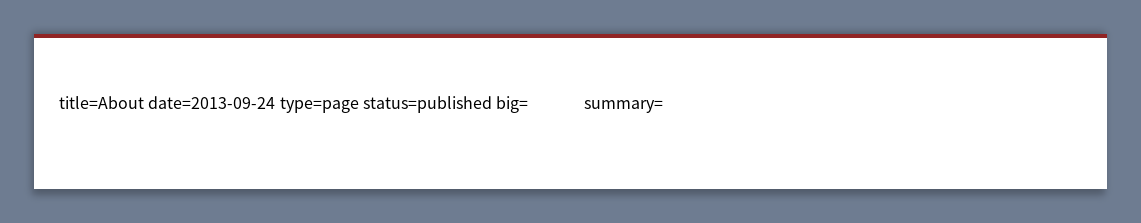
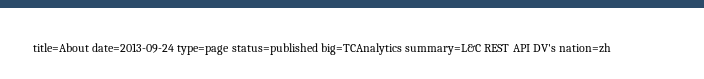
- title=About date=2013-09-24 type=page status=published big= summary=
+ title=About date=2013-09-24 type=page status=published big=TCAnalytics summary=L&C REST API DV's nation=zh

